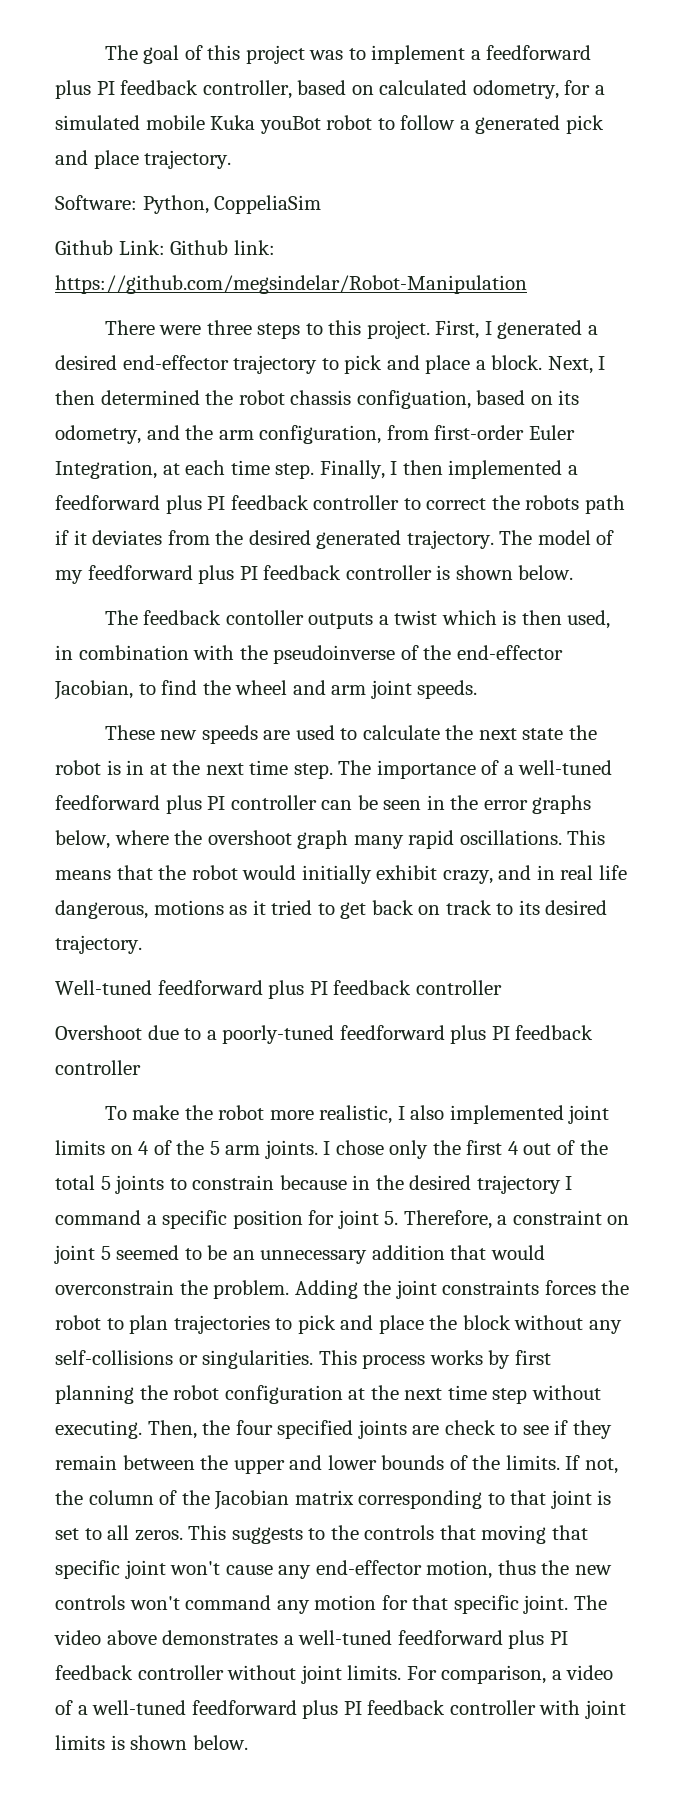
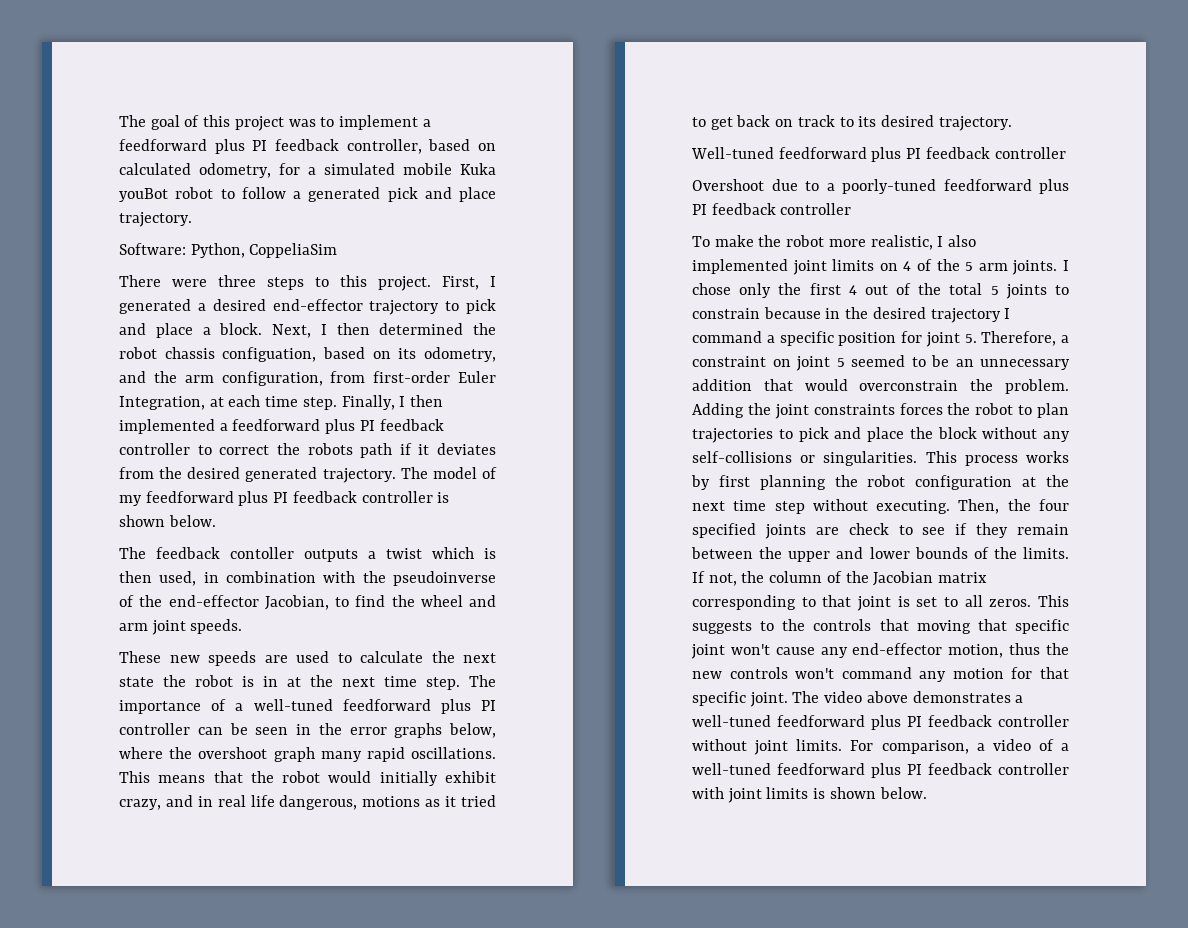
- Github Link: Github link: https://github.com/megsindelar/Robot-Manipulation

